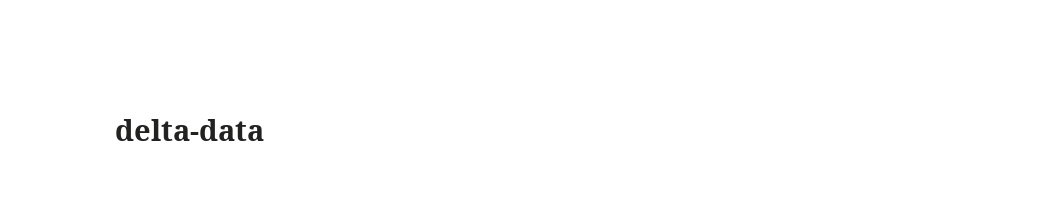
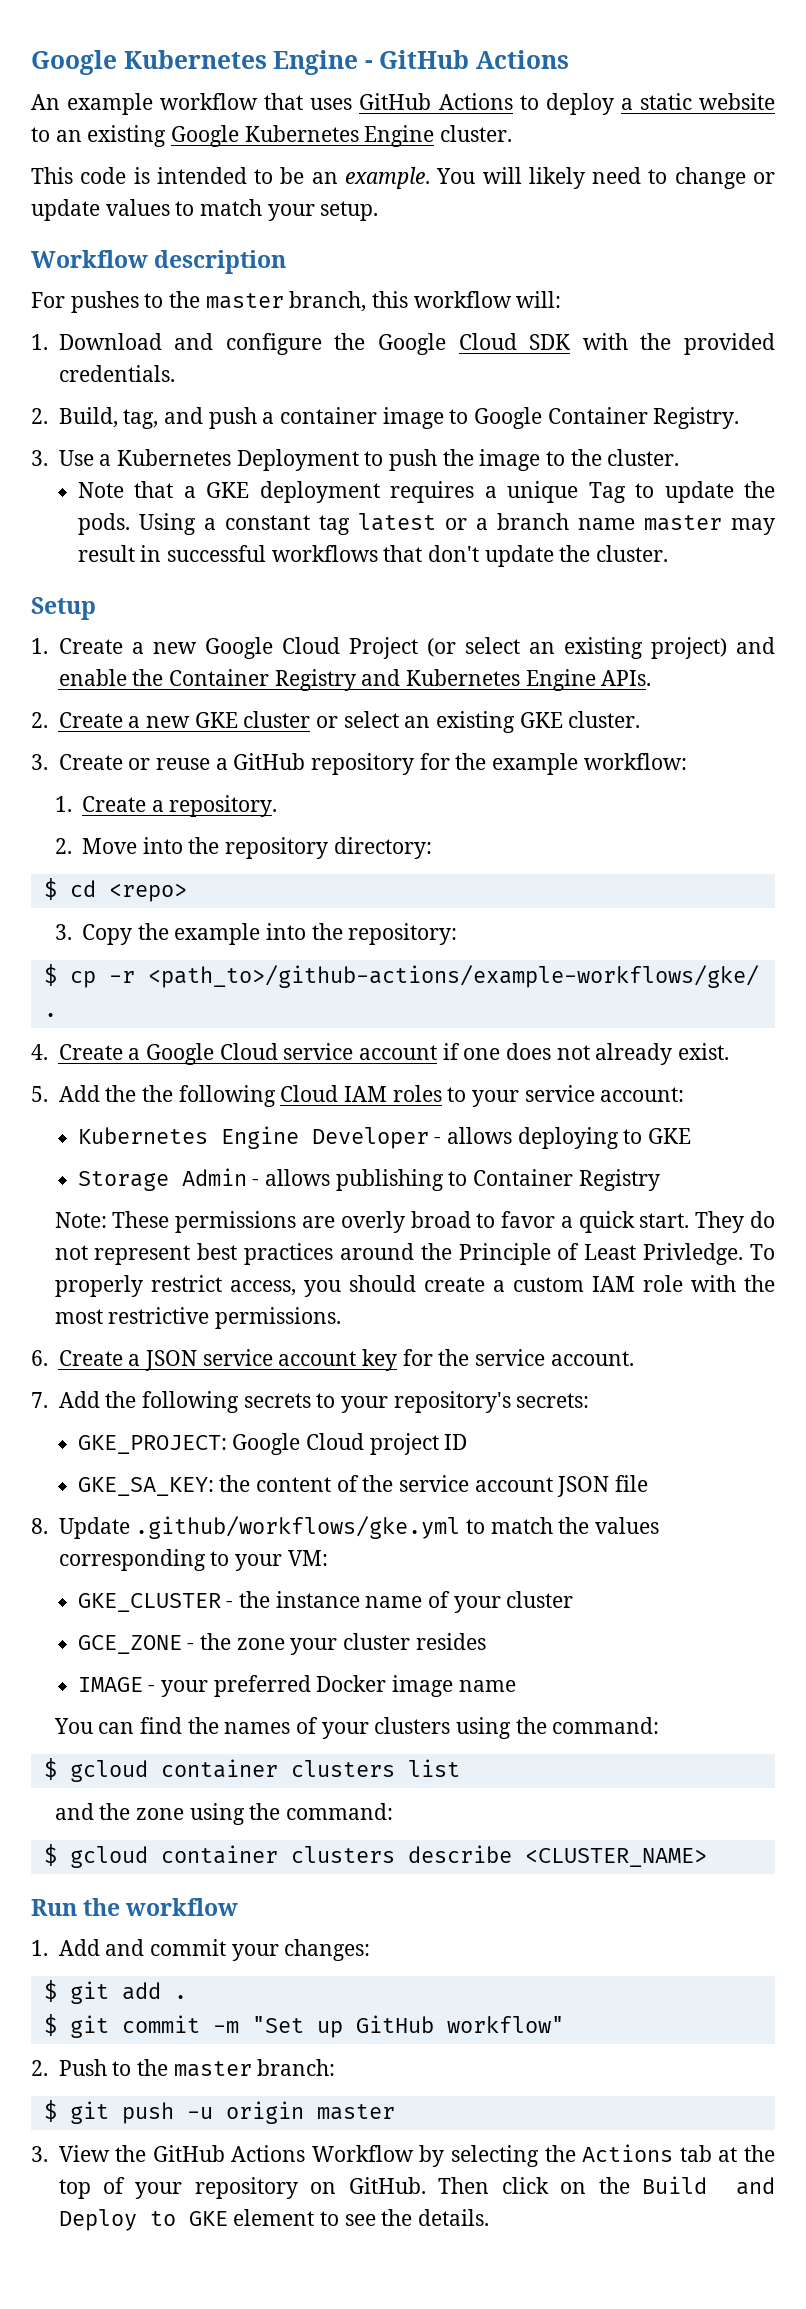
- delta-data
+ Google Kubernetes Engine - GitHub Actions
+ An example workflow that uses GitHub Actions to deploy a static website to an existing Google Kubernetes Engine cluster.
+ This code is intended to be an example. You will likely need to change or update values to match your setup.
+ Workflow description
+ For pushes to the master branch, this workflow will:
+ 1. Download and configure the Google Cloud SDK with the provided credentials.
+ 2. Build, tag, and push a container image to Google Container Registry.
+ 3. Use a Kubernetes Deployment to push the image to the cluster.
+ Note that a GKE deployment requires a unique Tag to update the pods. Using a constant tag latest or a branch name master may result in successful workflows that don't update the cluster.
+ Setup
+ 1. Create a new Google Cloud Project (or select an existing project) and enable the Container Registry and Kubernetes Engine APIs.
+ 2. Create a new GKE cluster or select an existing GKE cluster.
+ 3. Create or reuse a GitHub repository for the example workflow:
+ 1. Create a repository.
+ 2. Move into the repository directory:
+ $ cd <repo>
+ 3. Copy the example into the repository:
+ $ cp -r <path_to>/github-actions/example-workflows/gke/ .
+ 4. Create a Google Cloud service account if one does not already exist.
+ 5. Add the the following Cloud IAM roles to your service account:
+ Kubernetes Engine Developer - allows deploying to GKE
+ Storage Admin - allows publishing to Container Registry
+ Note: These permissions are overly broad to favor a quick start. They do not represent best practices around the Principle of Least Privledge. To properly restrict access, you should create a custom IAM role with the most restrictive permissions.
+ 6. Create a JSON service account key for the service account.
+ 7. Add the following secrets to your repository's secrets:
+ GKE_PROJECT: Google Cloud project ID
+ GKE_SA_KEY: the content of the service account JSON file
+ 8. Update .github/workflows/gke.yml to match the values corresponding to your VM:
+ GKE_CLUSTER - the instance name of your cluster
+ GCE_ZONE - the zone your cluster resides
+ IMAGE - your preferred Docker image name
+ You can find the names of your clusters using the command:
+ $ gcloud container clusters list
+ and the zone using the command:
+ $ gcloud container clusters describe <CLUSTER_NAME>
+ Run the workflow
+ 1. Add and commit your changes:
+ $ git add .
+ $ git commit -m "Set up GitHub workflow"
+ 2. Push to the master branch:
+ $ git push -u origin master
+ 3. View the GitHub Actions Workflow by selecting the Actions tab at the top of your repository on GitHub. Then click on the Build and Deploy to GKE element to see the details.

